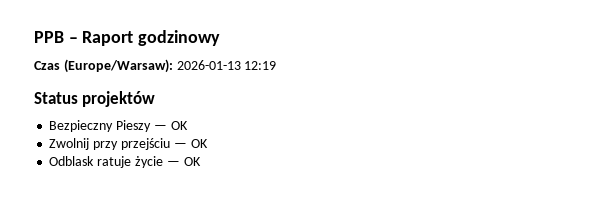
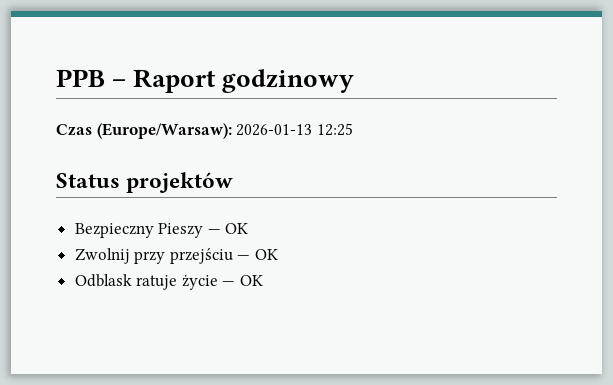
- Czas (Europe/Warsaw): 2026-01-13 12:19
+ Czas (Europe/Warsaw): 2026-01-13 12:25

